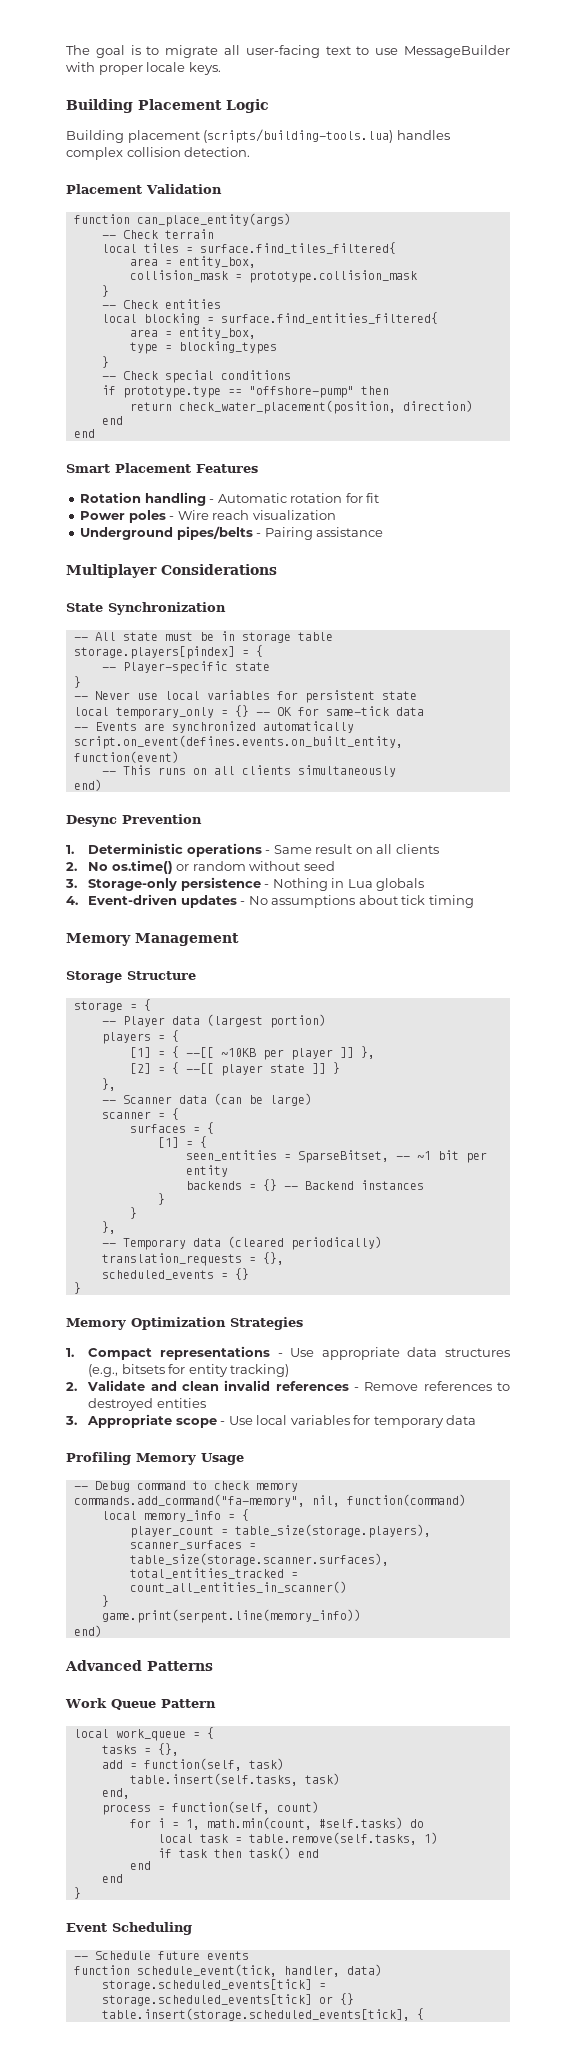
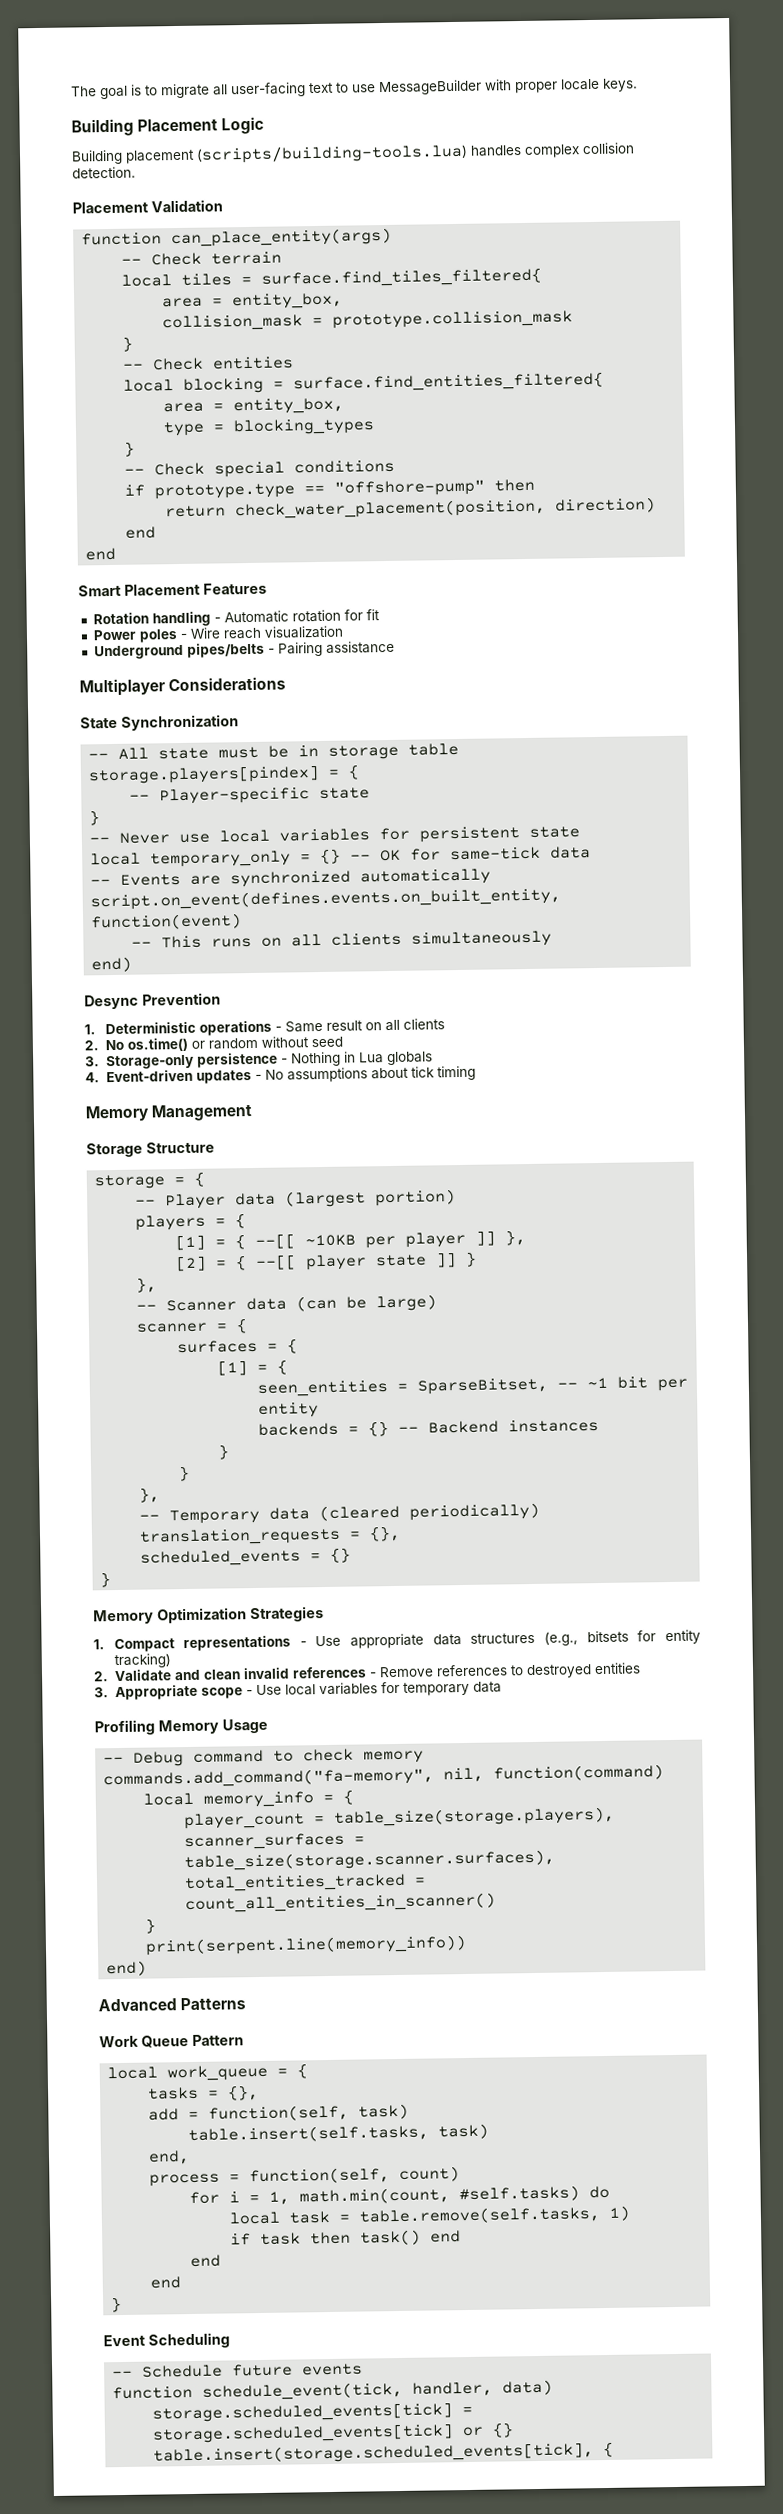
- game.print(serpent.line(memory_info))
+ print(serpent.line(memory_info))

